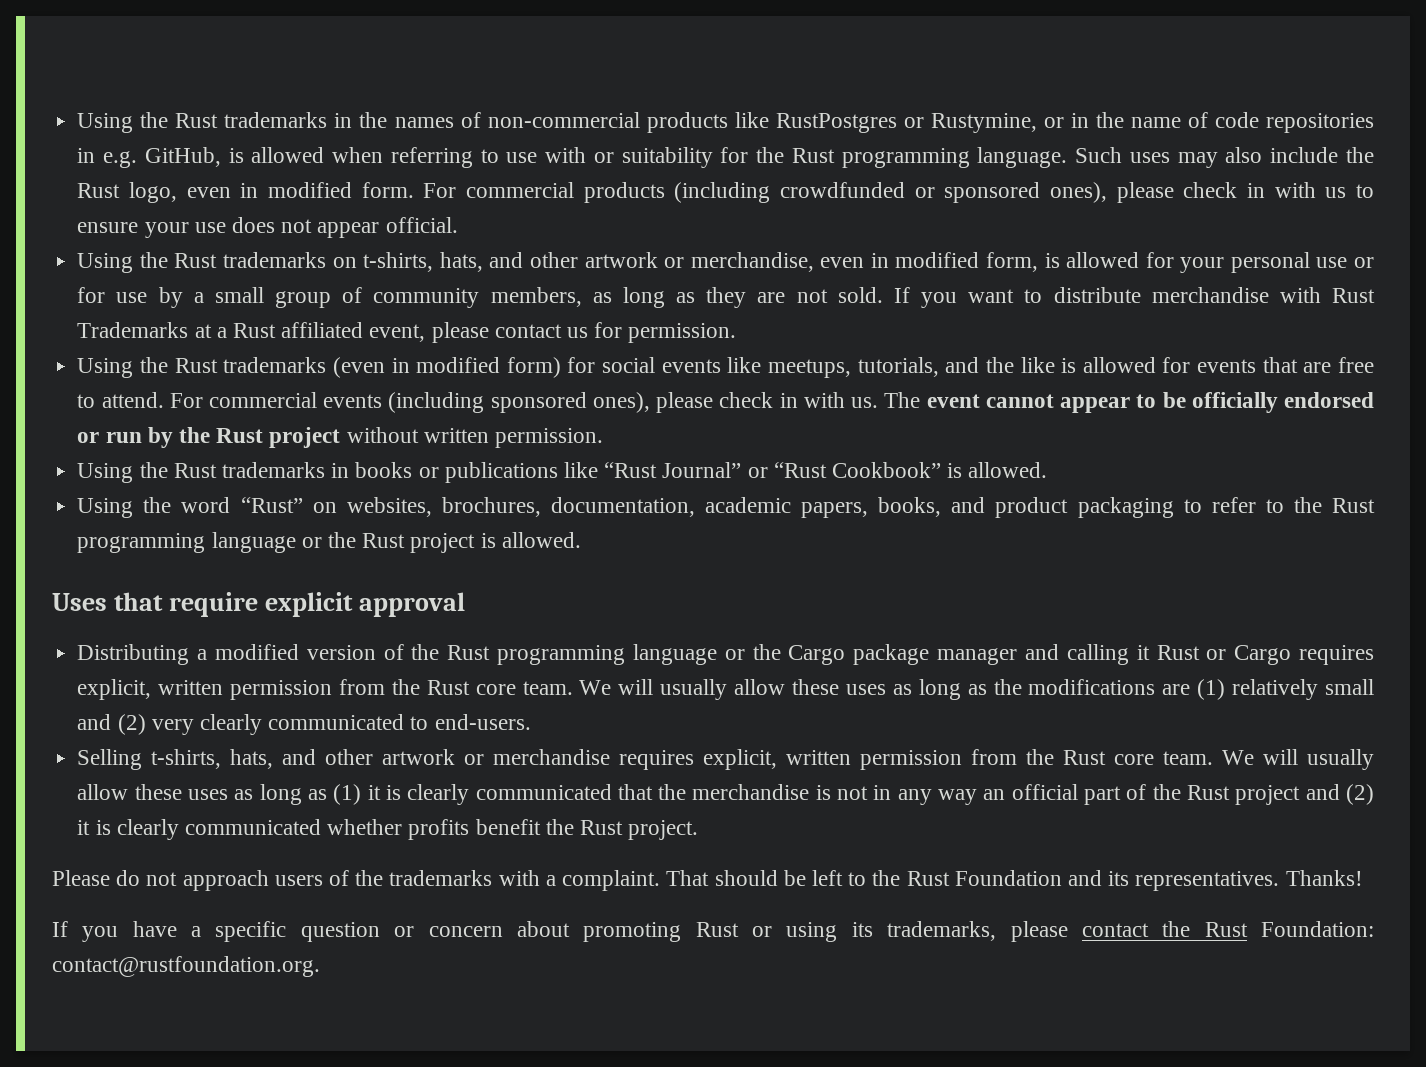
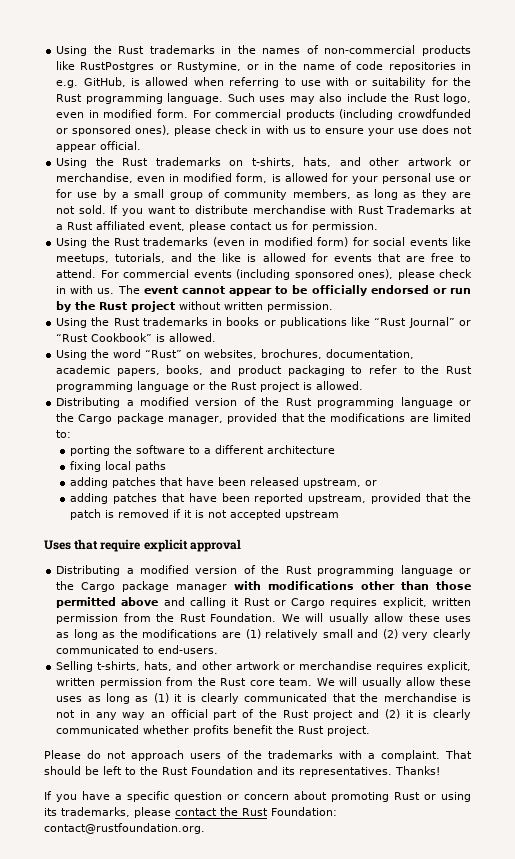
+ Distributing a modified version of the Rust programming language or the Cargo package manager, provided that the modifications are limited to:
+ porting the software to a different architecture
+ fixing local paths
+ adding patches that have been released upstream, or
+ adding patches that have been reported upstream, provided that the patch is removed if it is not accepted upstream
- Distributing a modified version of the Rust programming language or the Cargo package manager and calling it Rust or Cargo requires explicit, written permission from the Rust core team.
+ Distributing a modified version of the Rust programming language or the Cargo package manager with modifications other than those permitted above and calling it Rust or Cargo requires explicit, written permission from the Rust Foundation.

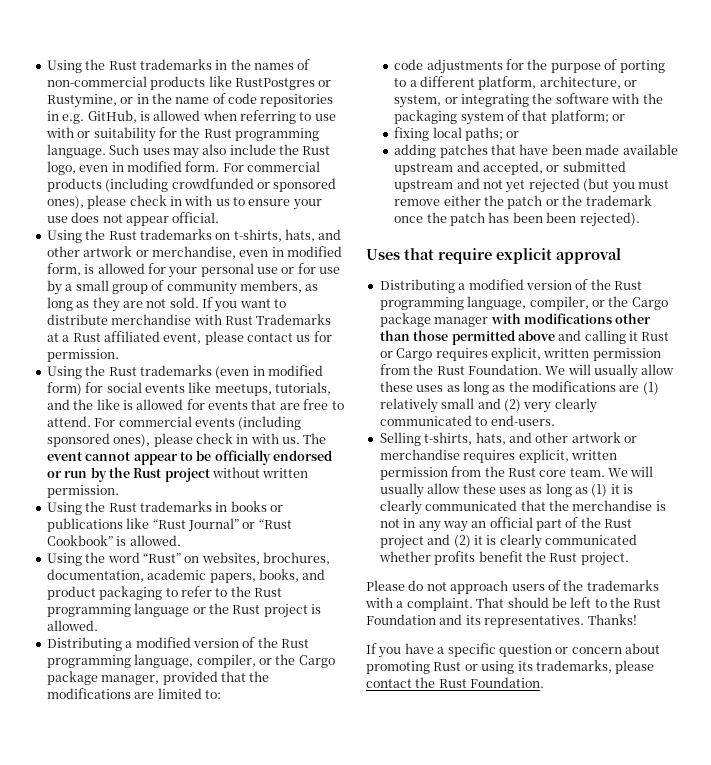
- Distributing a modified version of the Rust programming language or the Cargo package manager, provided that the modifications are limited to:
+ Distributing a modified version of the Rust programming language, compiler, or the Cargo package manager, provided that the modifications are limited to:
- porting the software to a different architecture
- fixing local paths
- adding patches that have been released upstream, or
+ code adjustments for the purpose of porting to a different platform, architecture, or system, or integrating the software with the packaging system of that platform; or
+ fixing local paths; or
- adding patches that have been reported upstream, provided that the patch is removed if it is not accepted upstream
+ adding patches that have been made available upstream and accepted, or submitted upstream and not yet rejected (but you must remove either the patch or the trademark once the patch has been been rejected).
- Distributing a modified version of the Rust programming language or the Cargo package manager with modifications other than those permitted above and calling it Rust or Cargo requires explicit, written permission from the Rust Foundation.
+ Distributing a modified version of the Rust programming language, compiler, or the Cargo package manager with modifications other than those permitted above and calling it Rust or Cargo requires explicit, written permission from the Rust Foundation.
- If you have a specific question or concern about promoting Rust or using its trademarks, please contact the Rust Foundation: contact@rustfoundation.org.
+ If you have a specific question or concern about promoting Rust or using its trademarks, please contact the Rust Foundation.

